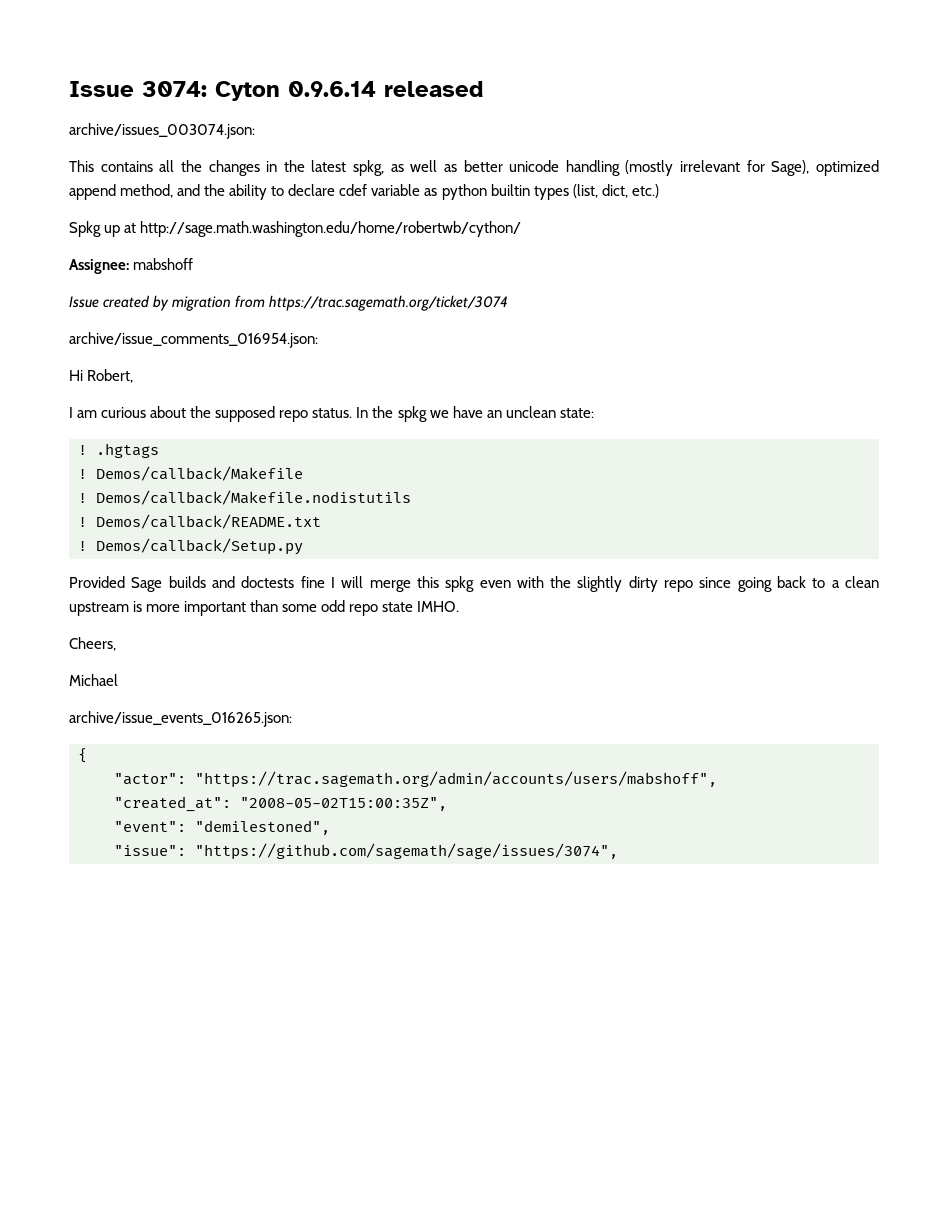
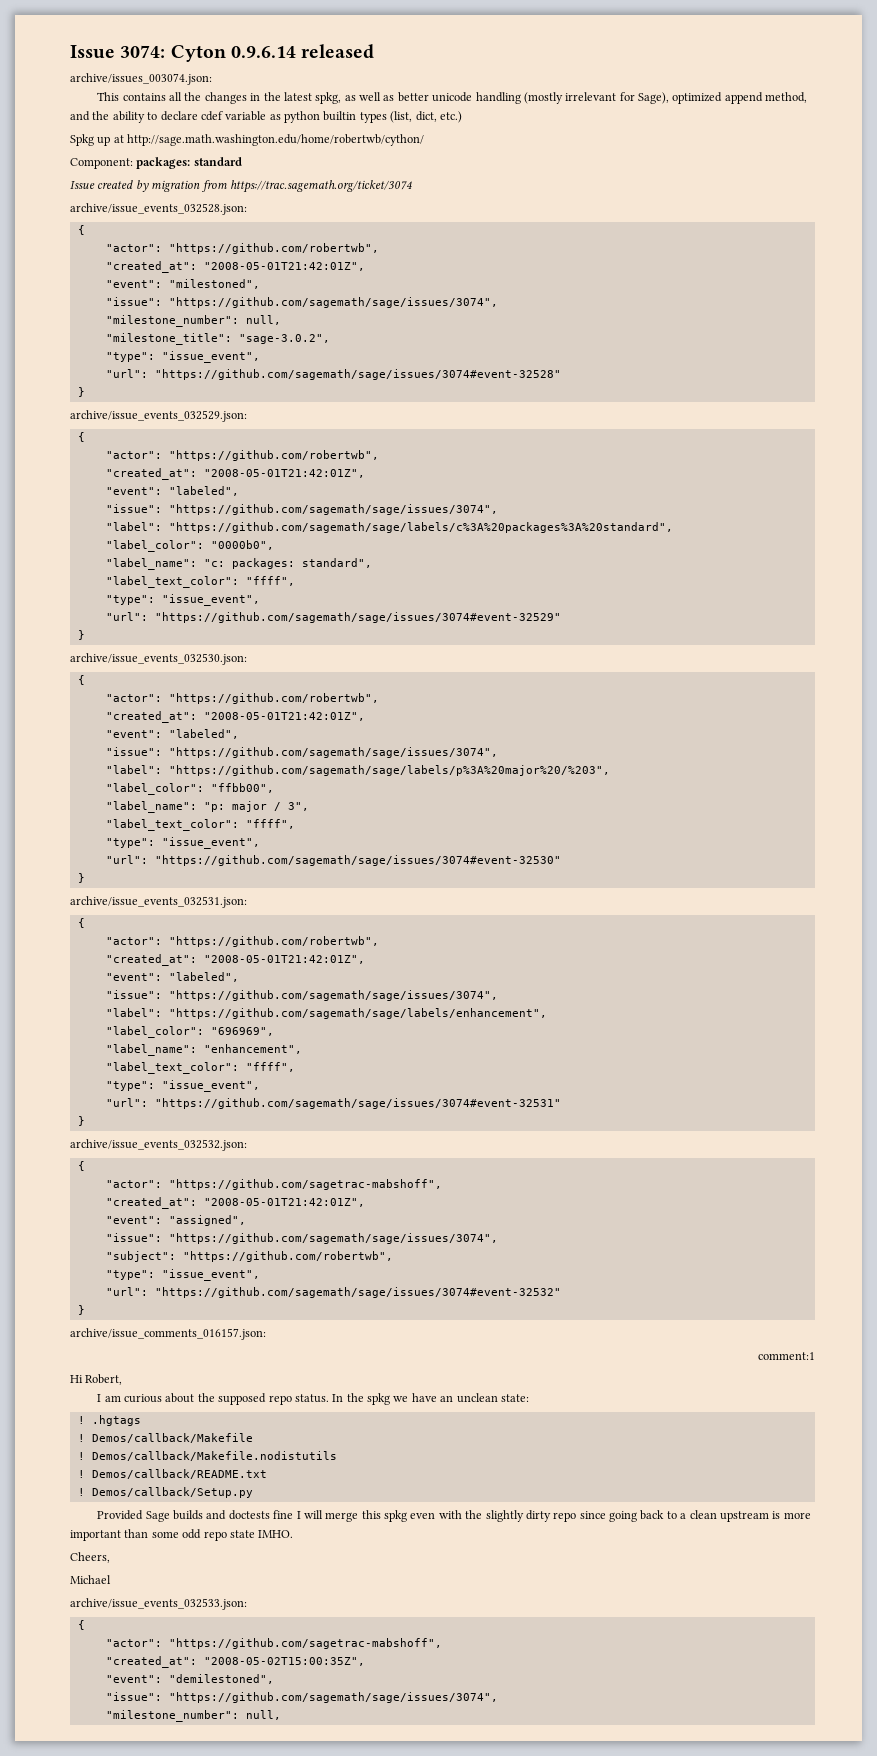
- Assignee: mabshoff
+ Component: packages: standard
- archive/issue_comments_016954.json:
+ archive/issue_events_032528.json:
+ {
+ "actor": "https://github.com/robertwb",
+ "created_at": "2008-05-01T21:42:01Z",
+ "event": "milestoned",
+ "issue": "https://github.com/sagemath/sage/issues/3074",
+ "milestone_number": null,
+ "milestone_title": "sage-3.0.2",
+ "type": "issue_event",
+ "url": "https://github.com/sagemath/sage/issues/3074#event-32528"
+ }
+ archive/issue_events_032529.json:
+ {
+ "actor": "https://github.com/robertwb",
+ "created_at": "2008-05-01T21:42:01Z",
+ "event": "labeled",
+ "issue": "https://github.com/sagemath/sage/issues/3074",
+ "label": "https://github.com/sagemath/sage/labels/c%3A%20packages%3A%20standard",
+ "label_color": "0000b0",
+ "label_name": "c: packages: standard",
+ "label_text_color": "ffff",
+ "type": "issue_event",
+ "url": "https://github.com/sagemath/sage/issues/3074#event-32529"
+ }
+ archive/issue_events_032530.json:
+ {
+ "actor": "https://github.com/robertwb",
+ "created_at": "2008-05-01T21:42:01Z",
+ "event": "labeled",
+ "issue": "https://github.com/sagemath/sage/issues/3074",
+ "label": "https://github.com/sagemath/sage/labels/p%3A%20major%20/%203",
+ "label_color": "ffbb00",
+ "label_name": "p: major / 3",
+ "label_text_color": "ffff",
+ "type": "issue_event",
+ "url": "https://github.com/sagemath/sage/issues/3074#event-32530"
+ }
+ archive/issue_events_032531.json:
+ {
+ "actor": "https://github.com/robertwb",
+ "created_at": "2008-05-01T21:42:01Z",
+ "event": "labeled",
+ "issue": "https://github.com/sagemath/sage/issues/3074",
+ "label": "https://github.com/sagemath/sage/labels/enhancement",
+ "label_color": "696969",
+ "label_name": "enhancement",
+ "label_text_color": "ffff",
+ "type": "issue_event",
+ "url": "https://github.com/sagemath/sage/issues/3074#event-32531"
+ }
+ archive/issue_events_032532.json:
+ {
+ "actor": "https://github.com/sagetrac-mabshoff",
+ "created_at": "2008-05-01T21:42:01Z",
+ "event": "assigned",
+ "issue": "https://github.com/sagemath/sage/issues/3074",
+ "subject": "https://github.com/robertwb",
+ "type": "issue_event",
+ "url": "https://github.com/sagemath/sage/issues/3074#event-32532"
+ }
+ archive/issue_comments_016157.json:
+ comment:1
- archive/issue_events_016265.json:
+ archive/issue_events_032533.json:
  {
- "actor": "https://trac.sagemath.org/admin/accounts/users/mabshoff",
+ "actor": "https://github.com/sagetrac-mabshoff",
  "event": "demilestoned",
  "issue": "https://github.com/sagemath/sage/issues/3074",
+ "milestone_number": null,

